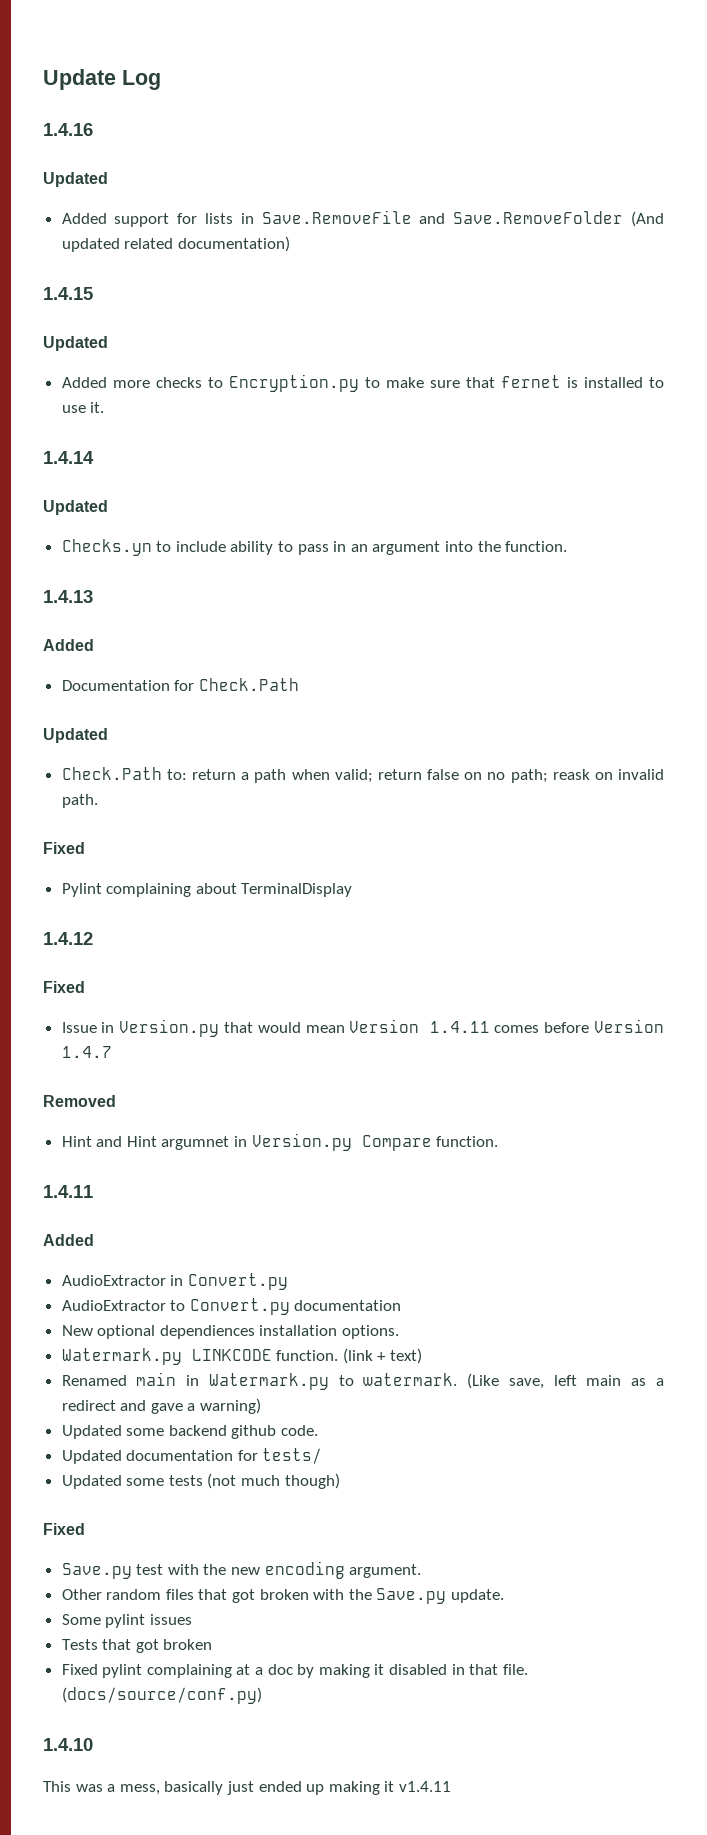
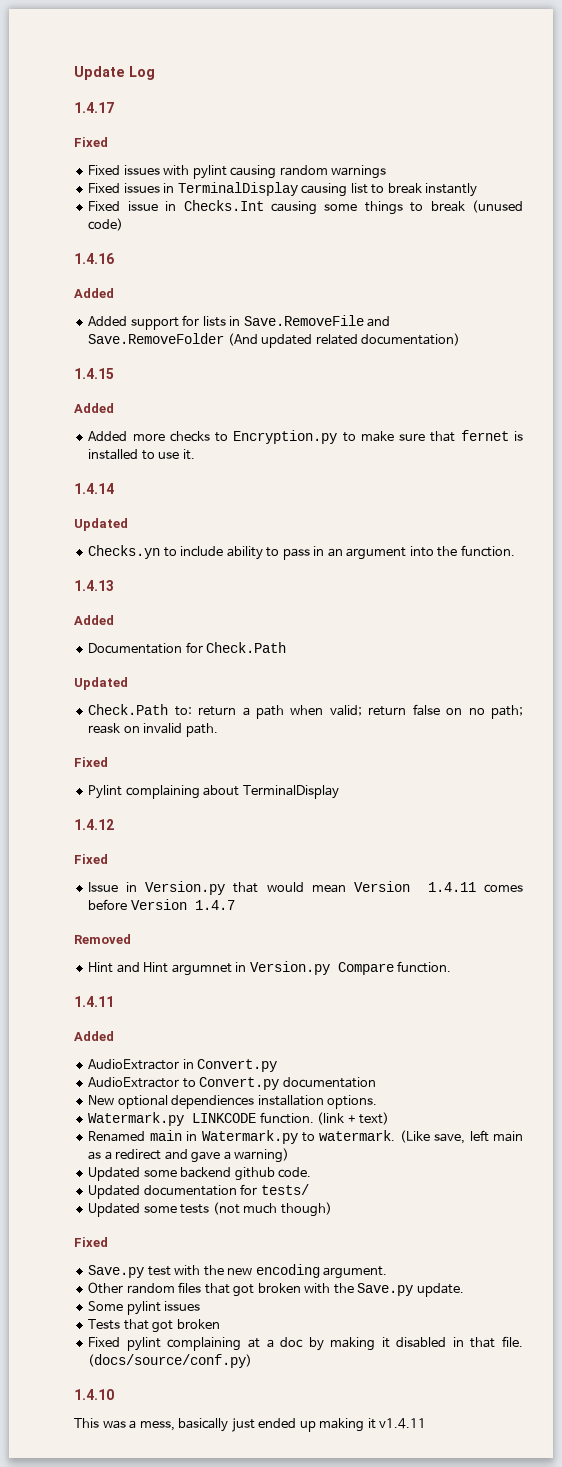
+ 1.4.17
+ Fixed
+ Fixed issues with pylint causing random warnings
+ Fixed issues in TerminalDisplay causing list to break instantly
+ Fixed issue in Checks.Int causing some things to break (unused code)
  1.4.16
- Updated
+ Added
  1.4.15
- Updated
+ Added

